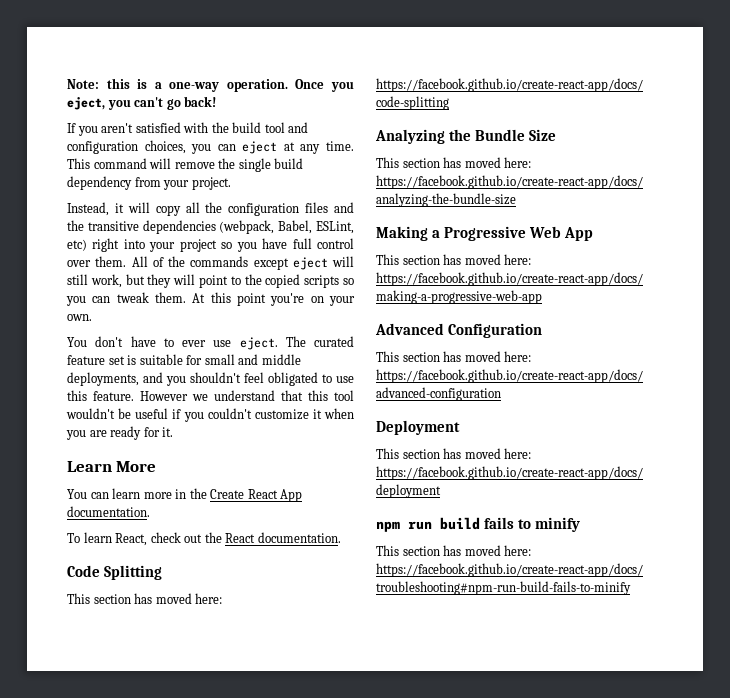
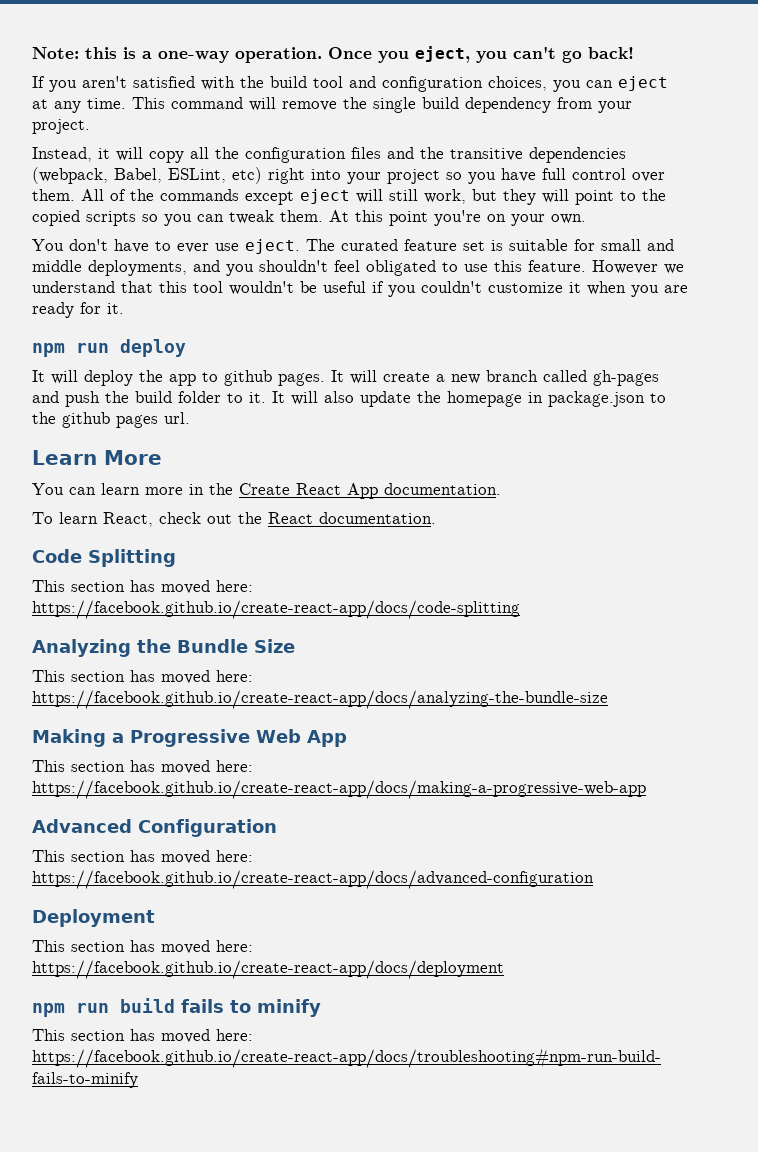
+ npm run deploy
+ It will deploy the app to github pages. It will create a new branch called gh-pages and push the build folder to it. It will also update the homepage in package.json to the github pages url.

